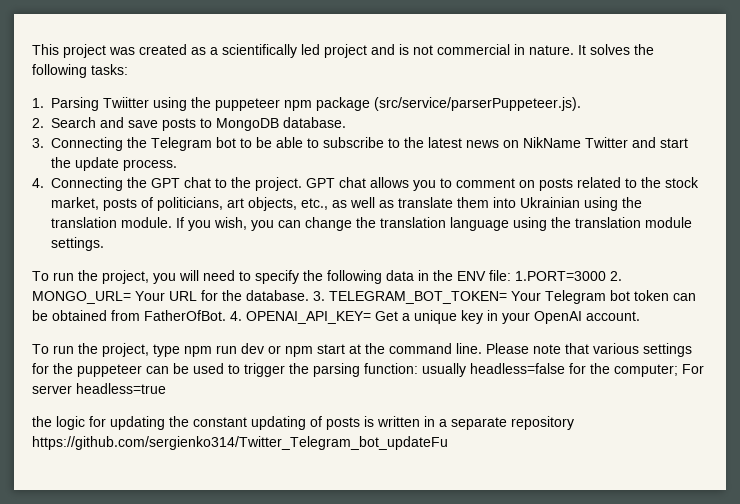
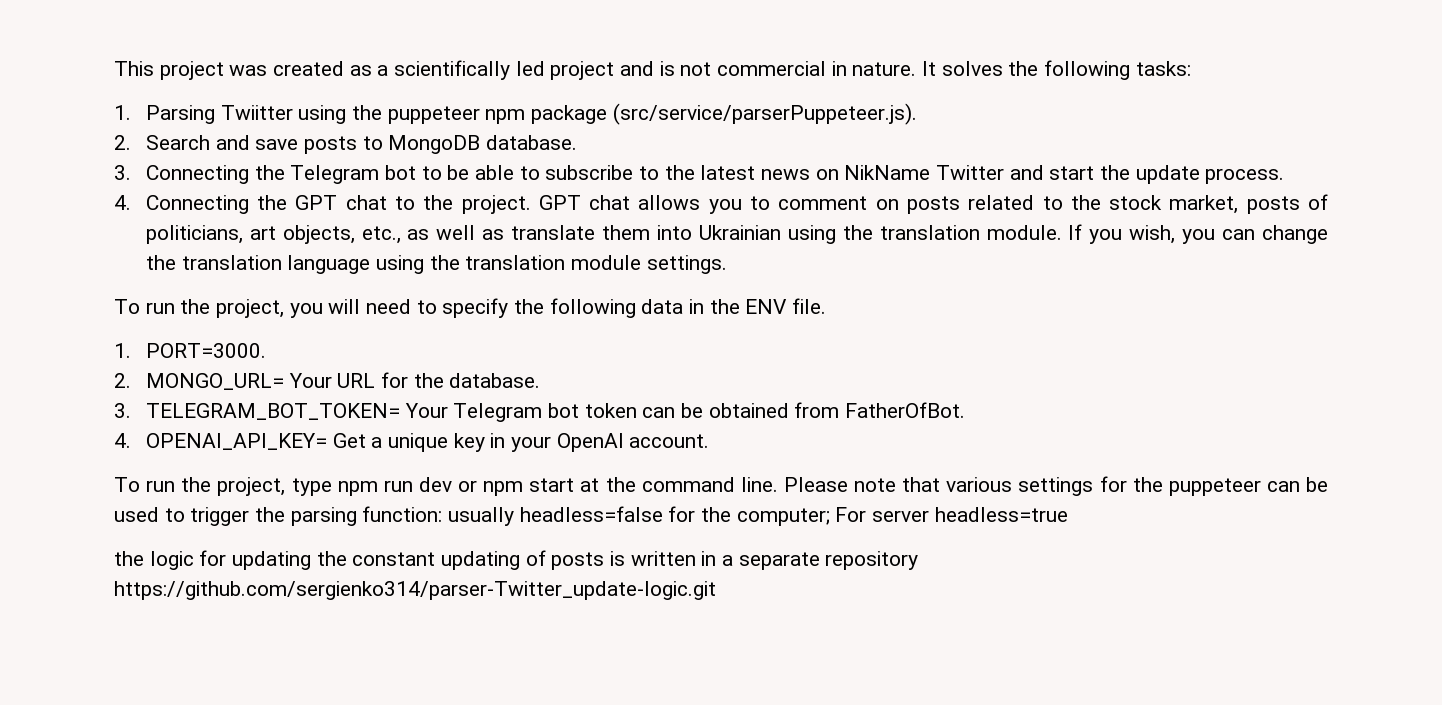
- To run the project, you will need to specify the following data in the ENV file: 1.PORT=3000 2. MONGO_URL= Your URL for the database. 3. TELEGRAM_BOT_TOKEN= Your Telegram bot token can be obtained from FatherOfBot. 4. OPENAI_API_KEY= Get a unique key in your OpenAI account.
+ To run the project, you will need to specify the following data in the ENV file.
+ 1. PORT=3000.
+ 2. MONGO_URL= Your URL for the database.
+ 3. TELEGRAM_BOT_TOKEN= Your Telegram bot token can be obtained from FatherOfBot.
+ 4. OPENAI_API_KEY= Get a unique key in your OpenAI account.
- the logic for updating the constant updating of posts is written in a separate repository https://github.com/sergienko314/Twitter_Telegram_bot_updateFu
+ the logic for updating the constant updating of posts is written in a separate repository https://github.com/sergienko314/parser-Twitter_update-logic.git

